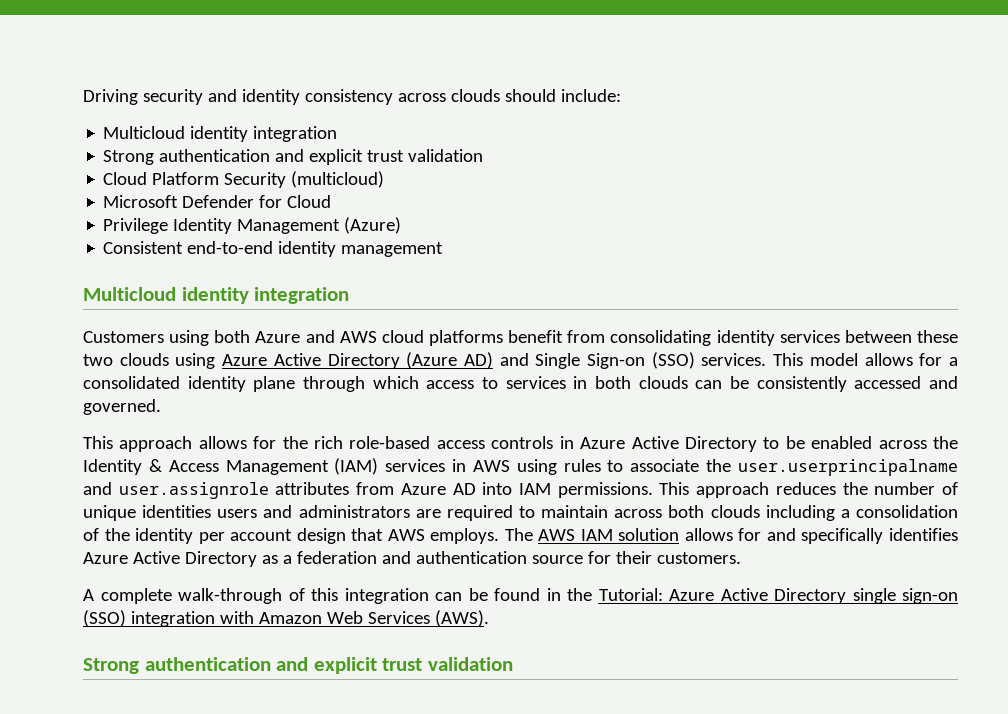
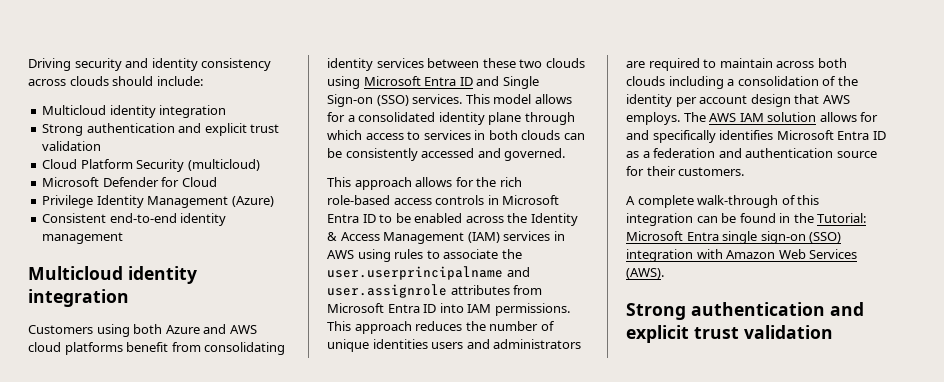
- Customers using both Azure and AWS cloud platforms benefit from consolidating identity services between these two clouds using Azure Active Directory (Azure AD) and Single Sign-on (SSO) services.
+ Customers using both Azure and AWS cloud platforms benefit from consolidating identity services between these two clouds using Microsoft Entra ID and Single Sign-on (SSO) services.
- This approach allows for the rich role-based access controls in Azure Active Directory to be enabled across the Identity & Access Management (IAM) services in AWS using rules to associate the user.userprincipalname and user.assignrole attributes from Azure AD into IAM permissions.
+ This approach allows for the rich role-based access controls in Microsoft Entra ID to be enabled across the Identity & Access Management (IAM) services in AWS using rules to associate the user.userprincipalname and user.assignrole attributes from Microsoft Entra ID into IAM permissions.
- The AWS IAM solution allows for and specifically identifies Azure Active Directory as a federation and authentication source for their customers.
+ The AWS IAM solution allows for and specifically identifies Microsoft Entra ID as a federation and authentication source for their customers.
- A complete walk-through of this integration can be found in the Tutorial: Azure Active Directory single sign-on (SSO) integration with Amazon Web Services (AWS).
+ A complete walk-through of this integration can be found in the Tutorial: Microsoft Entra single sign-on (SSO) integration with Amazon Web Services (AWS).

